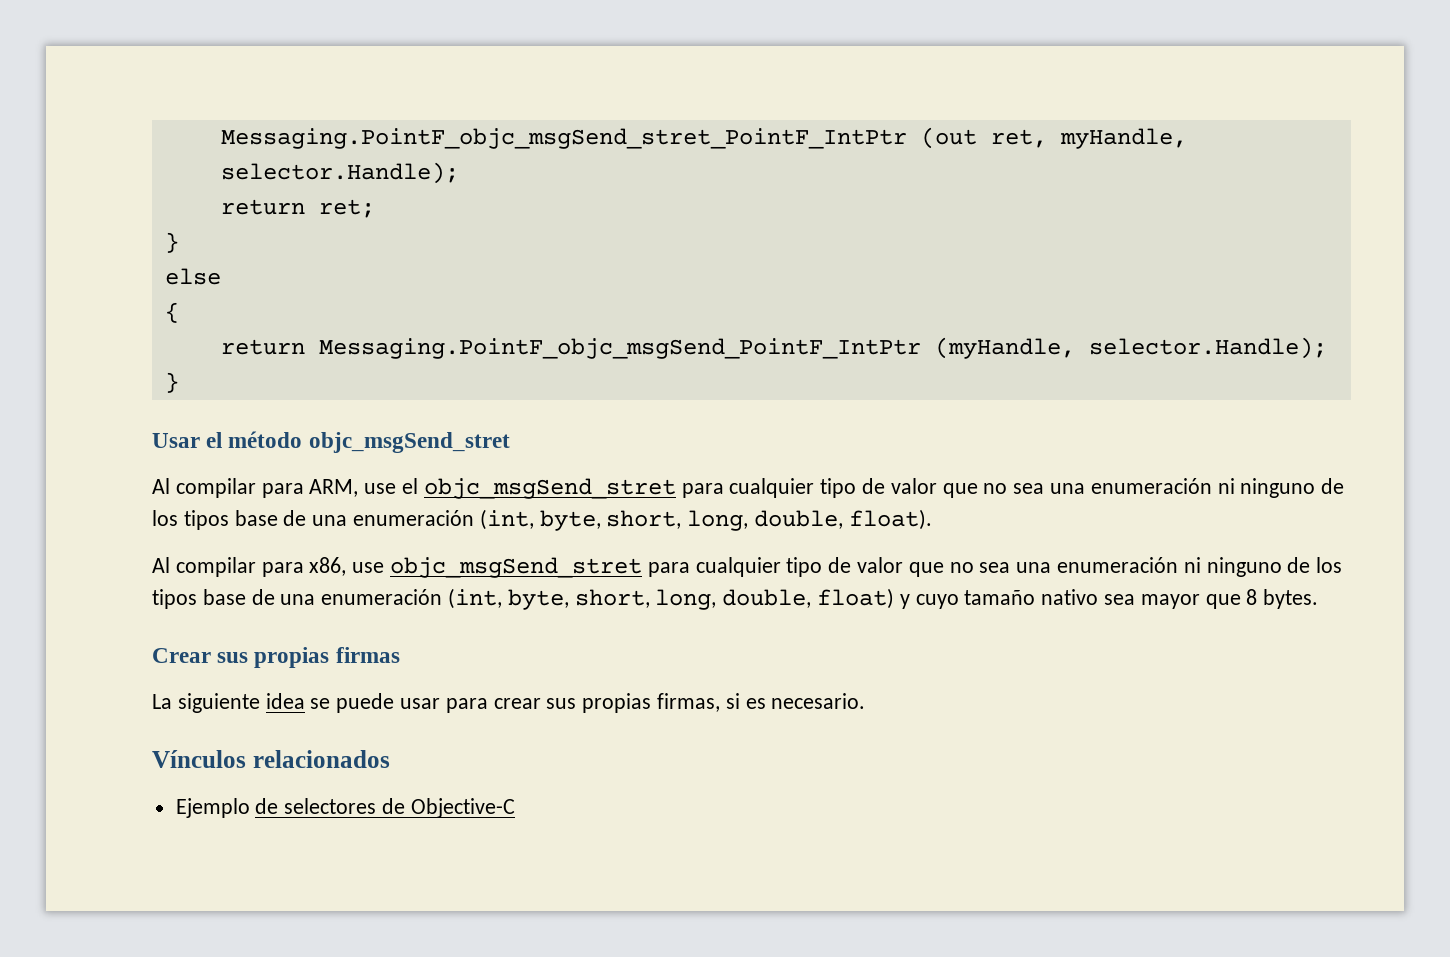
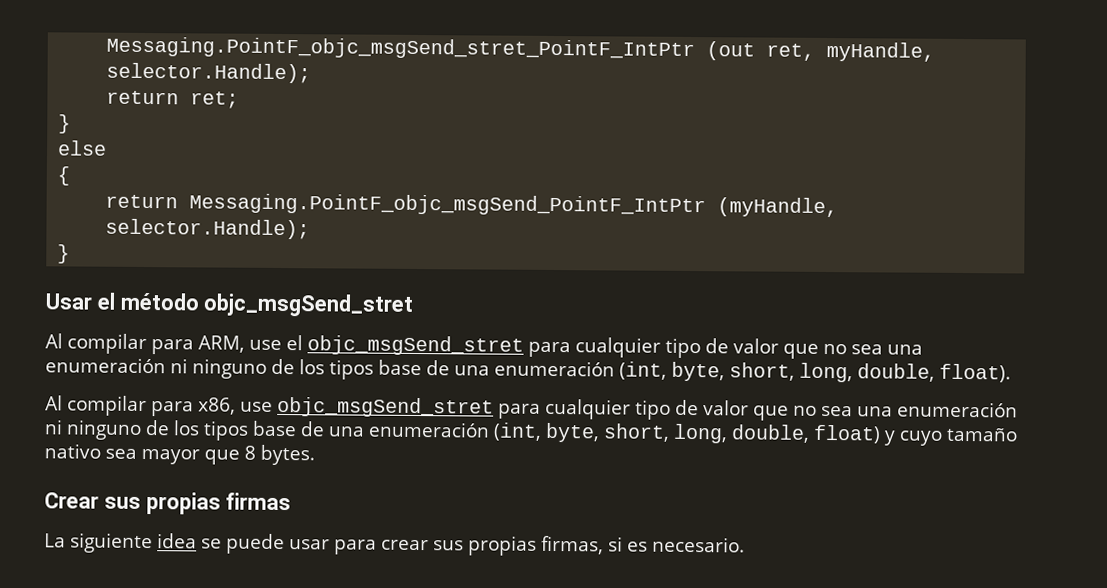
- Vínculos relacionados
- Ejemplo de selectores de Objective-C

